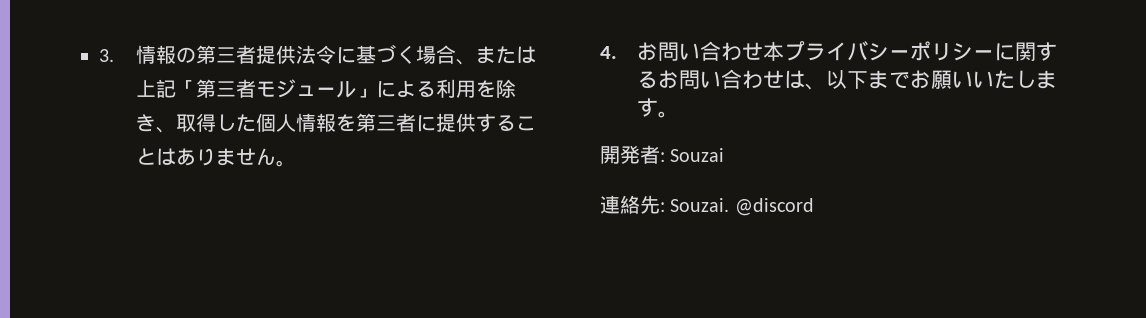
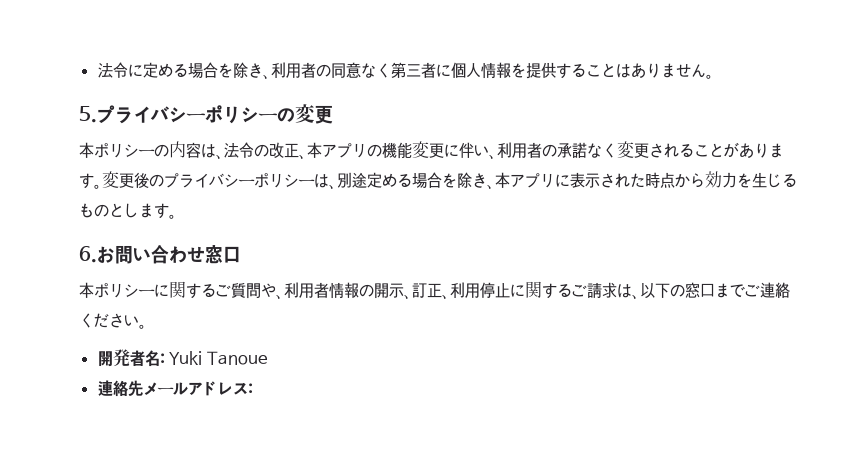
- 3.情報の第三者提供法令に基づく場合、または上記「第三者モジュール」による利用を除き、取得した個人情報を第三者に提供することはありません。
+ 法令に定める場合を除き、利用者の同意なく第三者に個人情報を提供することはありません。
- 4.お問い合わせ本プライバシーポリシーに関するお問い合わせは、以下までお願いいたします。
- 開発者: Souzai
- 連絡先: Souzai. @discord
+ 5.プライバシーポリシーの変更
+ 本ポリシーの内容は、法令の改正、本アプリの機能変更に伴い、利用者の承諾なく変更されることがあります。変更後のプライバシーポリシーは、別途定める場合を除き、本アプリに表示された時点から効力を生じるものとします。
+ 6.お問い合わせ窓口
+ 本ポリシーに関するご質問や、利用者情報の開示、訂正、利用停止に関するご請求は、以下の窓口までご連絡ください。
+ 開発者名: Yuki Tanoue
+ 連絡先メールアドレス:

